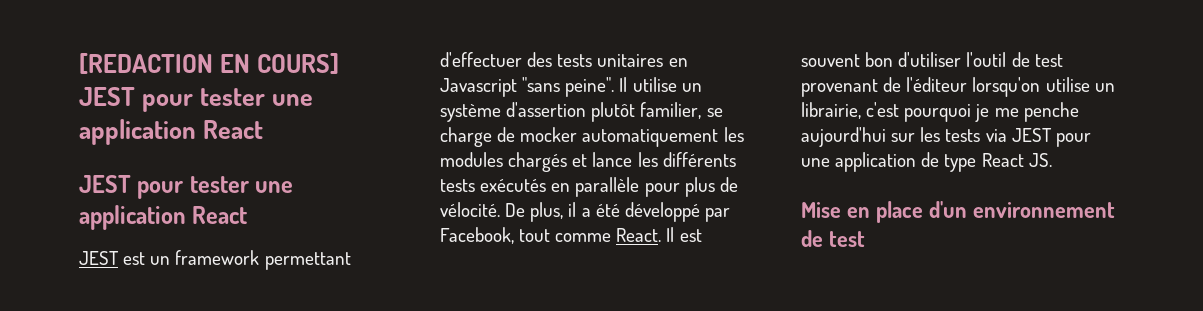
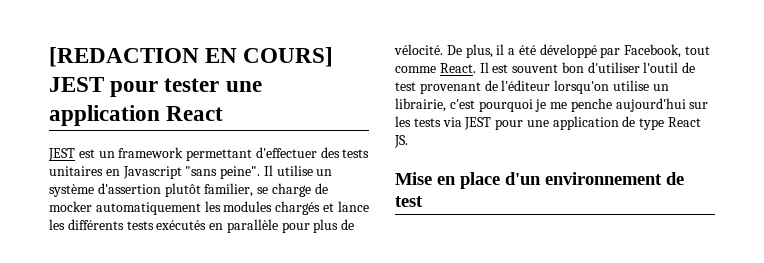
  [REDACTION EN COURS] JEST pour tester une application React
- JEST pour tester une application React

